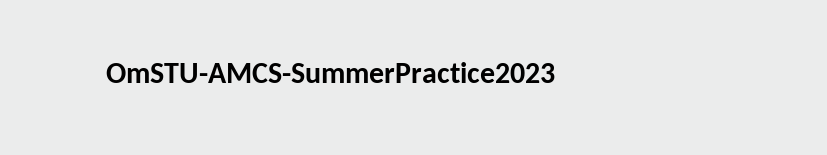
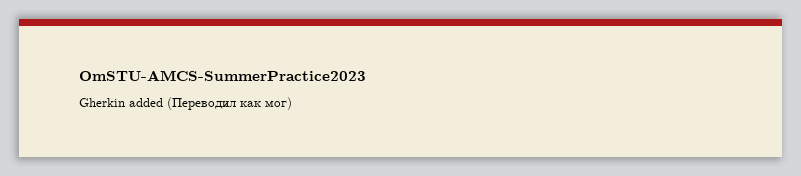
+ Gherkin added (Переводил как мог)

